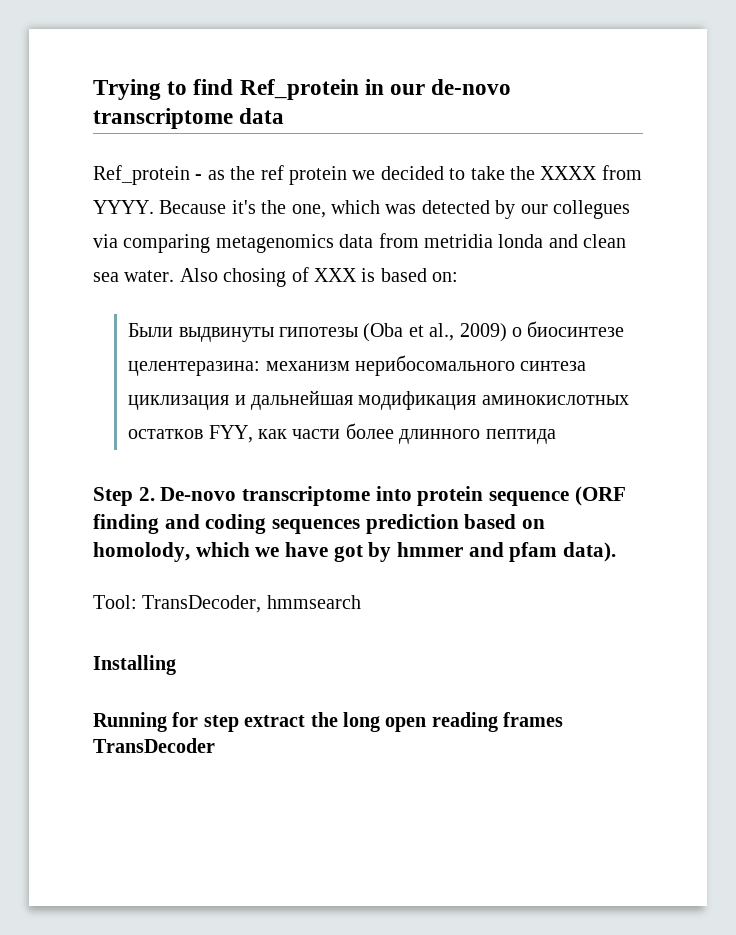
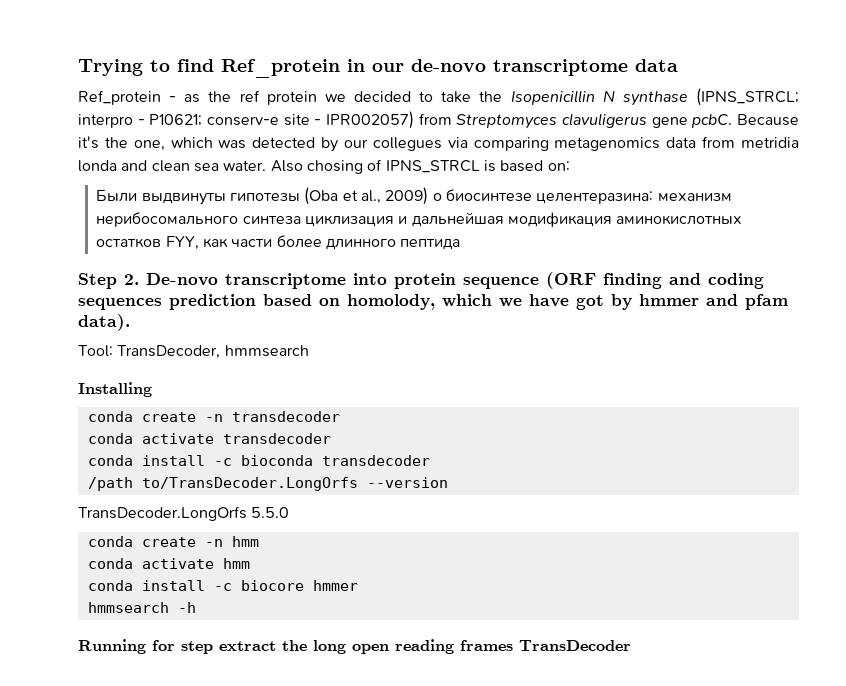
- Ref_protein - as the ref protein we decided to take the XXXX from YYYY.
+ Ref_protein - as the ref protein we decided to take the Isopenicillin N synthase (IPNS_STRCL; interpro - P10621; conserv-e site - IPR002057) from Streptomyces clavuligerus gene pcbC.
- Also chosing of XXX is based on:
+ Also chosing of IPNS_STRCL is based on:
+ conda create -n transdecoder
+ conda activate transdecoder
+ conda install -c bioconda transdecoder
+ /path to/TransDecoder.LongOrfs --version
+ TransDecoder.LongOrfs 5.5.0
+ conda create -n hmm
+ conda activate hmm
+ conda install -c biocore hmmer
+ hmmsearch -h

